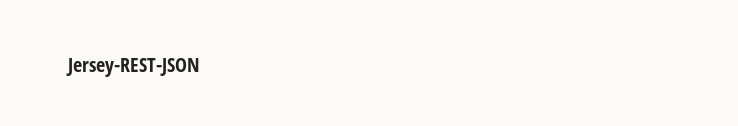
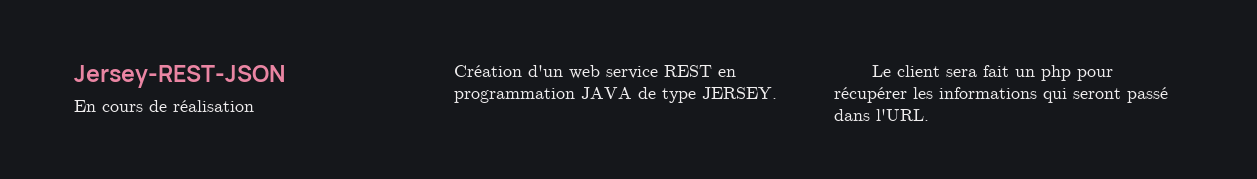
+ En cours de réalisation
+ Création d'un web service REST en programmation JAVA de type JERSEY.
+ Le client sera fait un php pour récupérer les informations qui seront passé dans l'URL.

